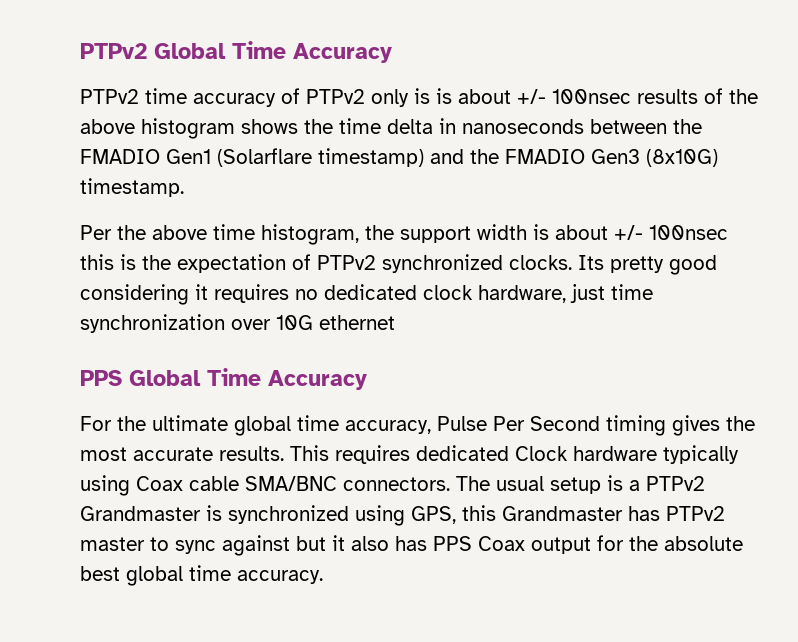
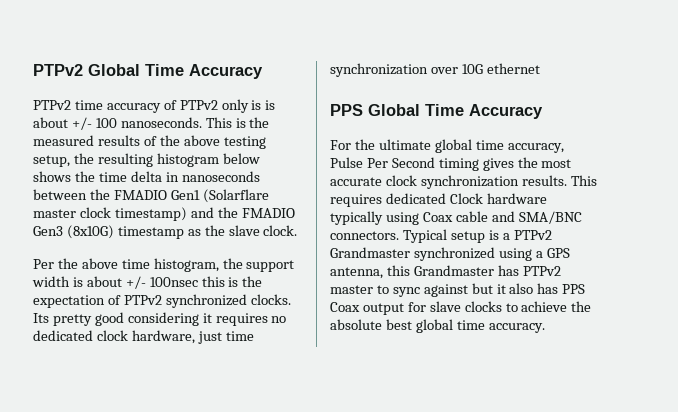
- PTPv2 time accuracy of PTPv2 only is is about +/- 100nsec results of the above histogram shows the time delta in nanoseconds between the FMADIO Gen1 (Solarflare timestamp) and the FMADIO Gen3 (8x10G) timestamp.
+ PTPv2 time accuracy of PTPv2 only is is about +/- 100 nanoseconds. This is the measured results of the above testing setup, the resulting histogram below shows the time delta in nanoseconds between the FMADIO Gen1 (Solarflare master clock timestamp) and the FMADIO Gen3 (8x10G) timestamp as the slave clock.
- For the ultimate global time accuracy, Pulse Per Second timing gives the most accurate results.
+ For the ultimate global time accuracy, Pulse Per Second timing gives the most accurate clock synchronization results.
- This requires dedicated Clock hardware typically using Coax cable SMA/BNC connectors.
+ This requires dedicated Clock hardware typically using Coax cable and SMA/BNC connectors.
- The usual setup is a PTPv2 Grandmaster is synchronized using GPS, this Grandmaster has PTPv2 master to sync against but it also has PPS Coax output for the absolute best global time accuracy.
+ Typical setup is a PTPv2 Grandmaster synchronized using a GPS antenna, this Grandmaster has PTPv2 master to sync against but it also has PPS Coax output for slave clocks to achieve the absolute best global time accuracy.

